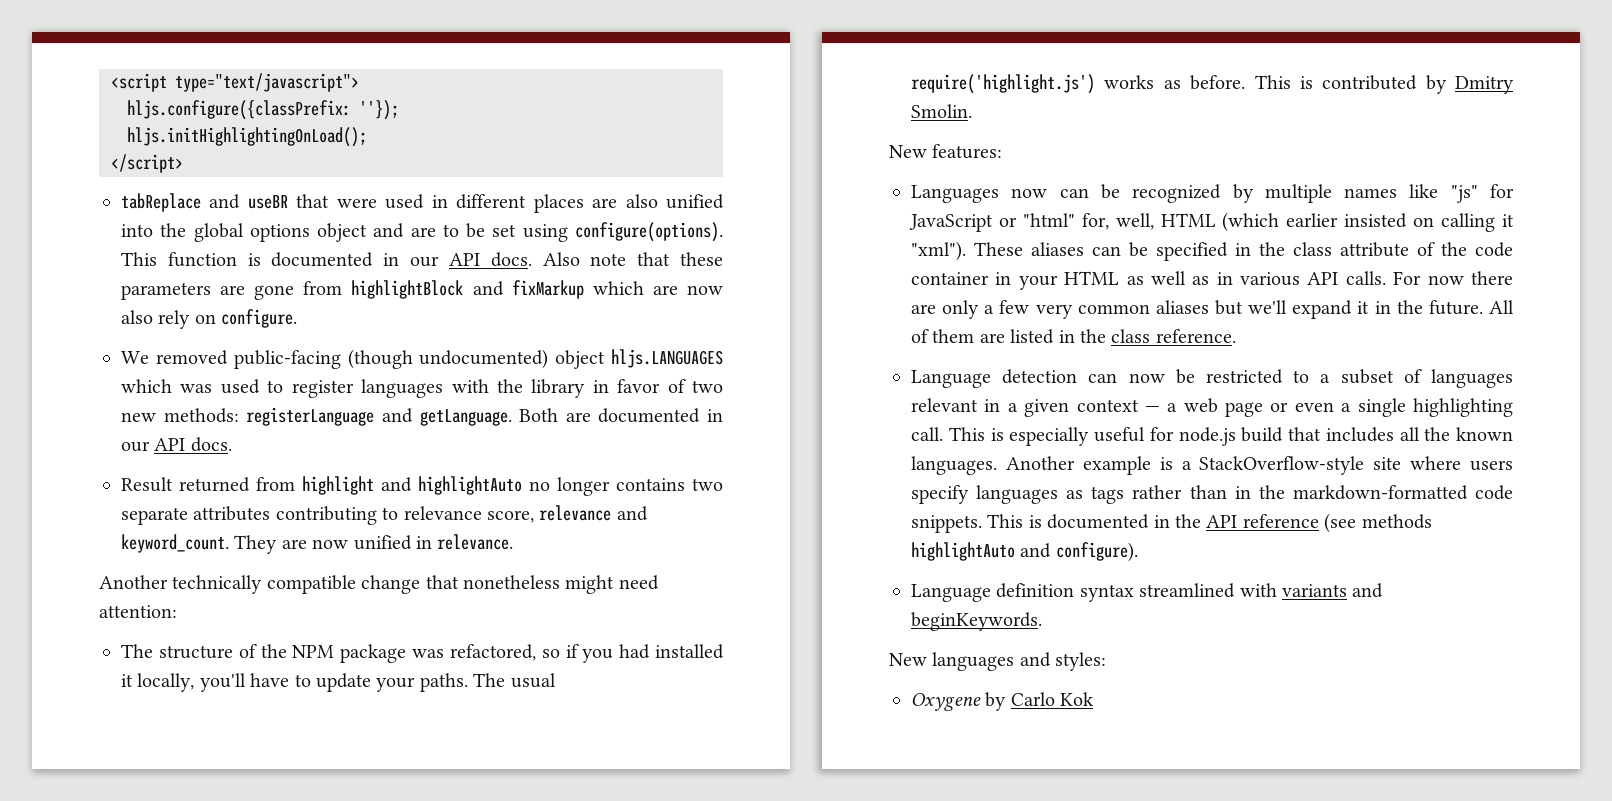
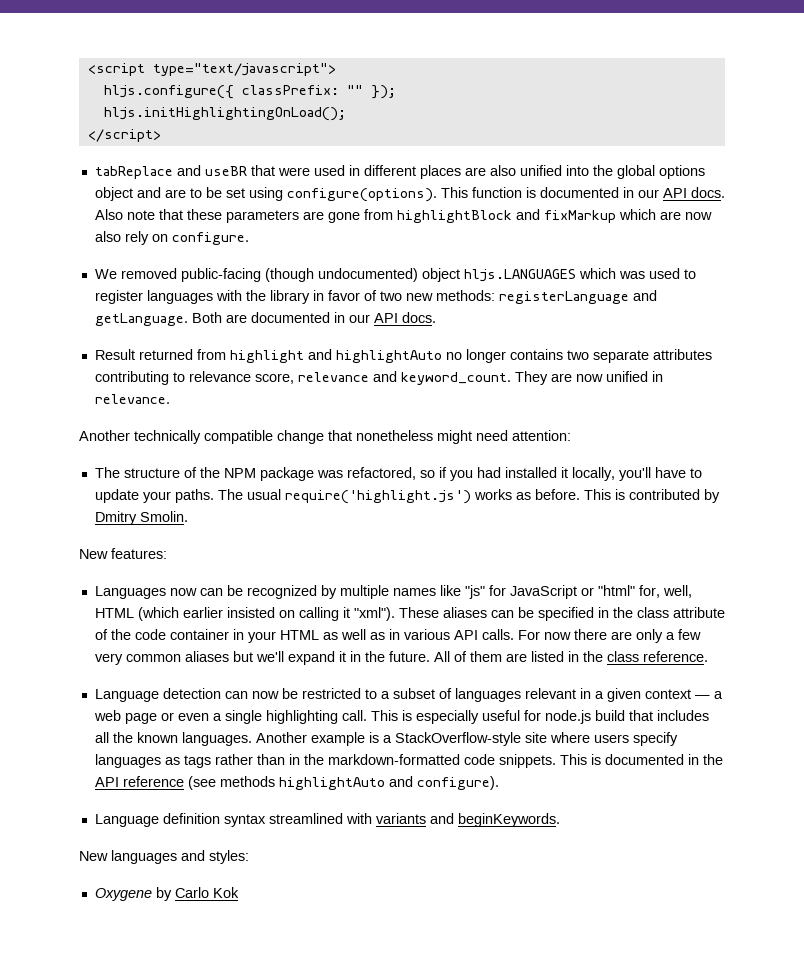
- hljs.configure({classPrefix: ''});
+ hljs.configure({ classPrefix: "" });

